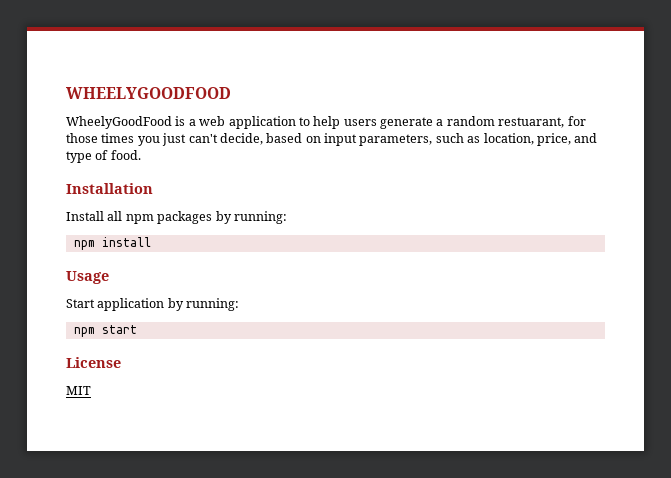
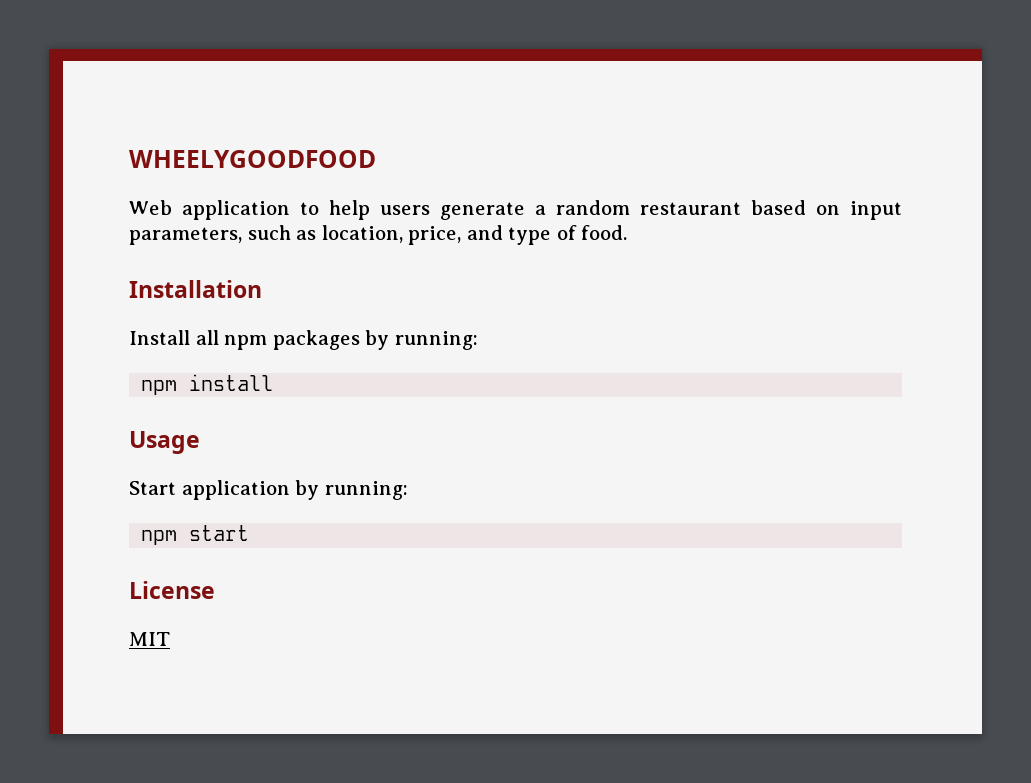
- WheelyGoodFood is a web application to help users generate a random restuarant, for those times you just can't decide, based on input parameters, such as location, price, and type of food.
+ Web application to help users generate a random restaurant based on input parameters, such as location, price, and type of food.

